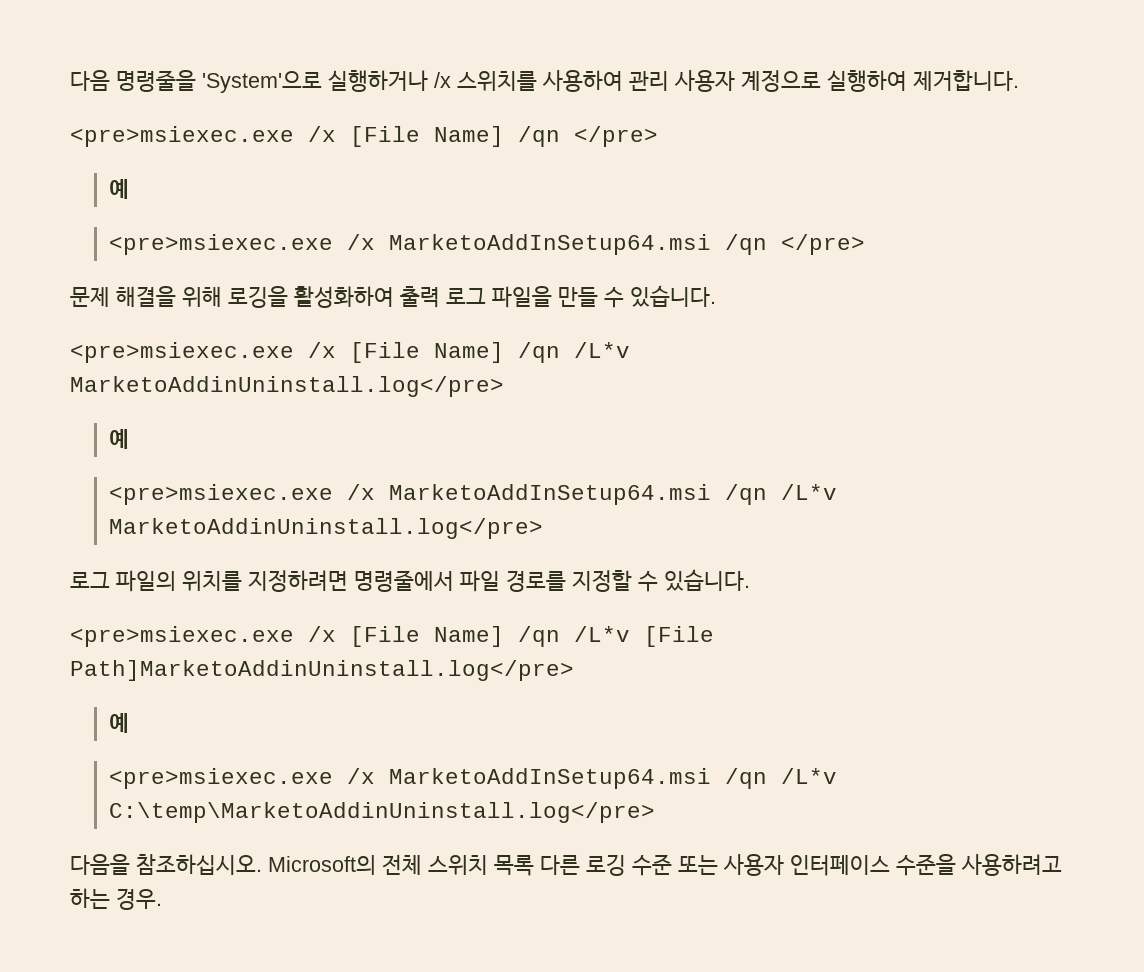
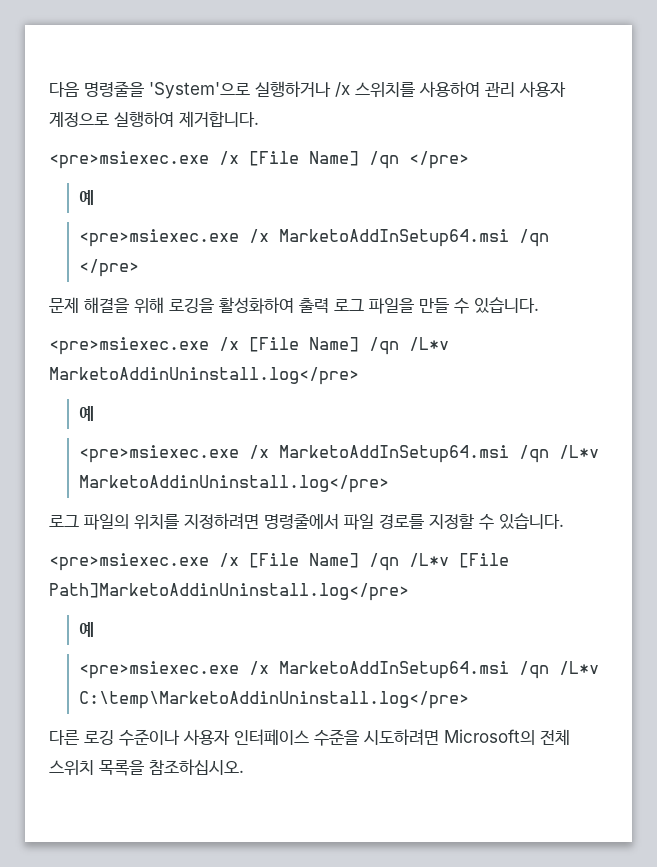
- 다음을 참조하십시오. Microsoft의 전체 스위치 목록 다른 로깅 수준 또는 사용자 인터페이스 수준을 사용하려고 하는 경우.
+ 다른 로깅 수준이나 사용자 인터페이스 수준을 시도하려면 Microsoft의 전체 스위치 목록을 참조하십시오.

